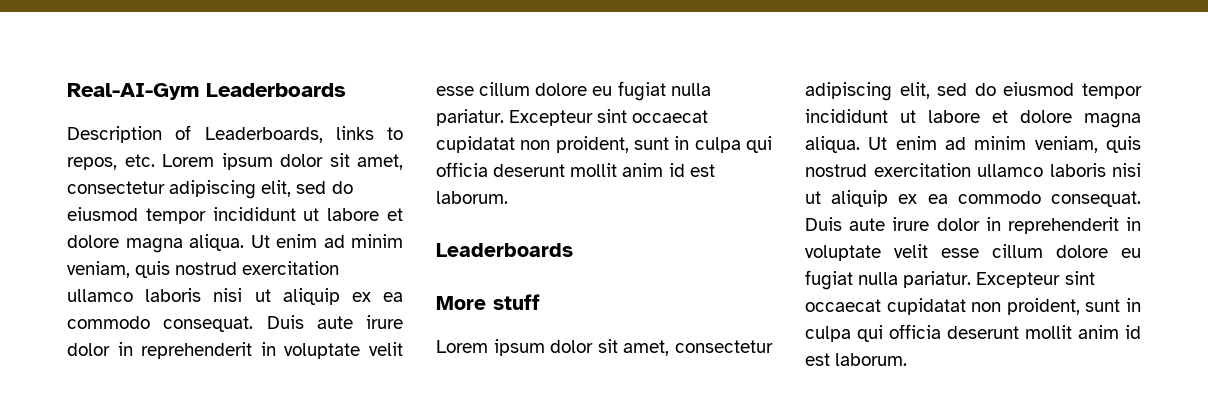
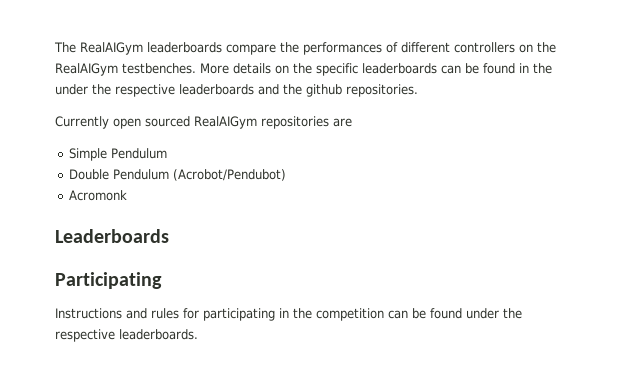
- Real-AI-Gym Leaderboards
- Description of Leaderboards, links to repos, etc. Lorem ipsum dolor sit amet, consectetur adipiscing elit, sed do eiusmod tempor incididunt ut labore et dolore magna aliqua. Ut enim ad minim veniam, quis nostrud exercitation ullamco laboris nisi ut aliquip ex ea commodo consequat. Duis aute irure dolor in reprehenderit in voluptate velit esse cillum dolore eu fugiat nulla pariatur. Excepteur sint occaecat cupidatat non proident, sunt in culpa qui officia deserunt mollit anim id est laborum.
+ The RealAIGym leaderboards compare the performances of different controllers on the RealAIGym testbenches. More details on the specific leaderboards can be found in the under the respective leaderboards and the github repositories.
+ Currently open sourced RealAIGym repositories are
+ Simple Pendulum
+ Double Pendulum (Acrobot/Pendubot)
+ Acromonk
  Leaderboards
- More stuff
- Lorem ipsum dolor sit amet, consectetur adipiscing elit, sed do eiusmod tempor incididunt ut labore et dolore magna aliqua. Ut enim ad minim veniam, quis nostrud exercitation ullamco laboris nisi ut aliquip ex ea commodo consequat. Duis aute irure dolor in reprehenderit in voluptate velit esse cillum dolore eu fugiat nulla pariatur. Excepteur sint occaecat cupidatat non proident, sunt in culpa qui officia deserunt mollit anim id est laborum.
+ Participating
+ Instructions and rules for participating in the competition can be found under the respective leaderboards.

